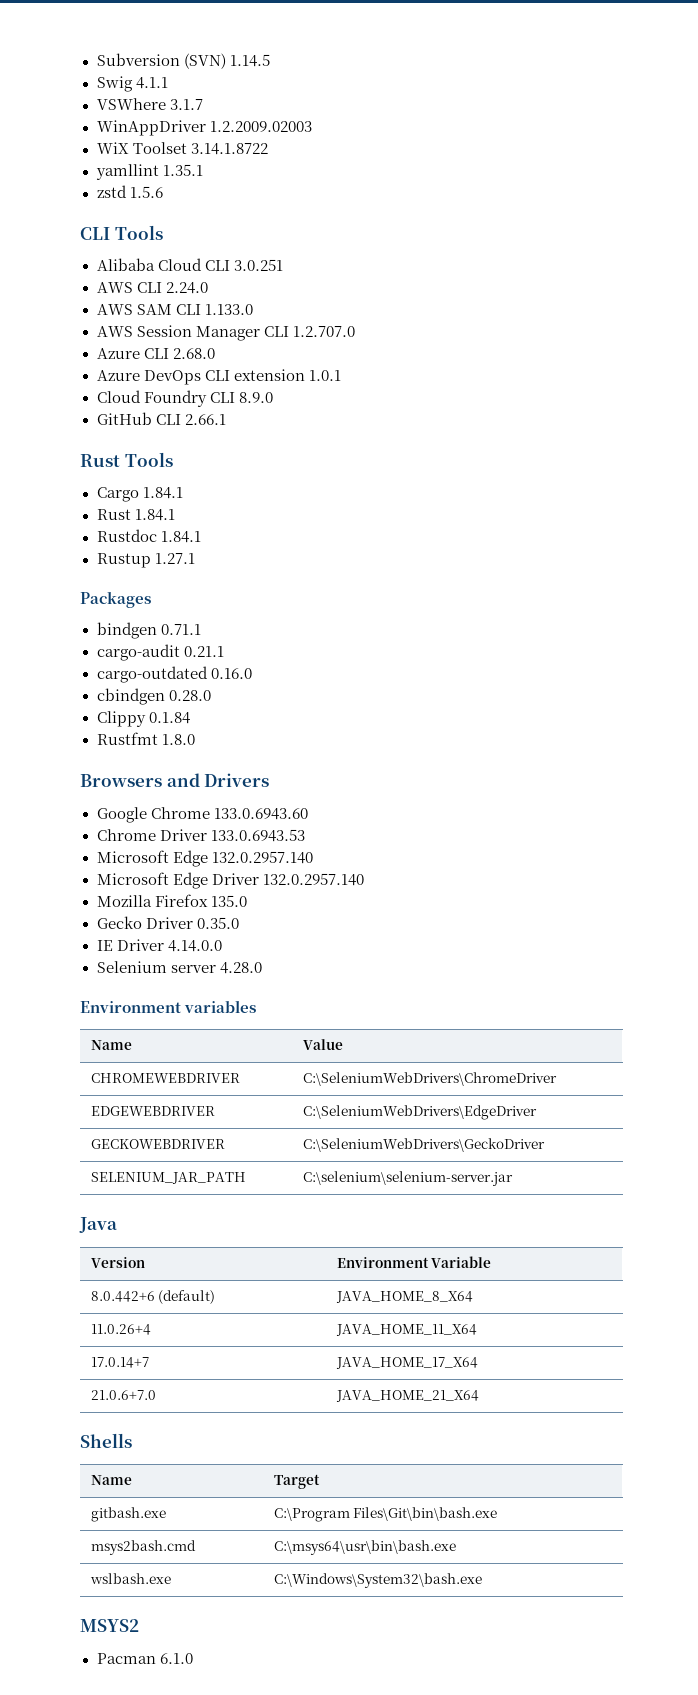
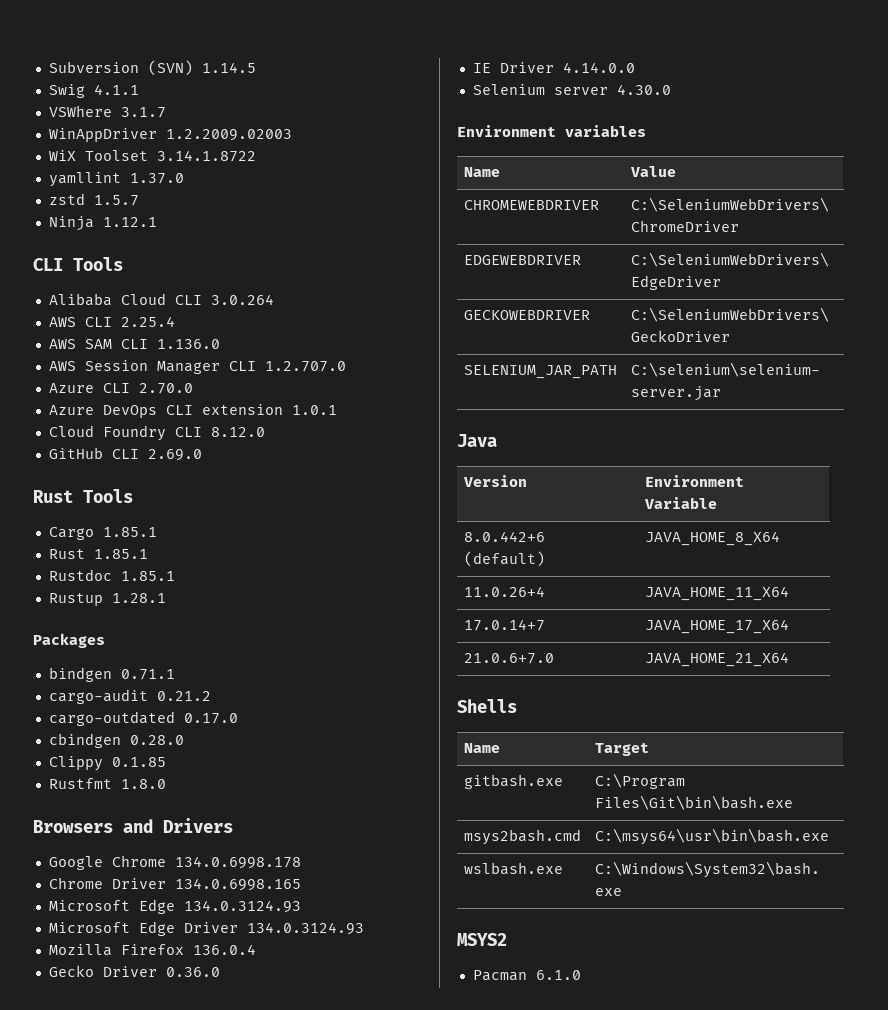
- yamllint 1.35.1
+ yamllint 1.37.0
- zstd 1.5.6
+ zstd 1.5.7
+ Ninja 1.12.1
- Alibaba Cloud CLI 3.0.251
+ Alibaba Cloud CLI 3.0.264
- AWS CLI 2.24.0
+ AWS CLI 2.25.4
- AWS SAM CLI 1.133.0
+ AWS SAM CLI 1.136.0
- Azure CLI 2.68.0
+ Azure CLI 2.70.0
- Cloud Foundry CLI 8.9.0
+ Cloud Foundry CLI 8.12.0
- GitHub CLI 2.66.1
+ GitHub CLI 2.69.0
- Cargo 1.84.1
- Rust 1.84.1
+ Cargo 1.85.1
+ Rust 1.85.1
- Rustdoc 1.84.1
+ Rustdoc 1.85.1
- Rustup 1.27.1
+ Rustup 1.28.1
- cargo-audit 0.21.1
+ cargo-audit 0.21.2
- cargo-outdated 0.16.0
+ cargo-outdated 0.17.0
- Clippy 0.1.84
+ Clippy 0.1.85
- Google Chrome 133.0.6943.60
+ Google Chrome 134.0.6998.178
- Chrome Driver 133.0.6943.53
- Microsoft Edge 132.0.2957.140
+ Chrome Driver 134.0.6998.165
+ Microsoft Edge 134.0.3124.93
- Microsoft Edge Driver 132.0.2957.140
+ Microsoft Edge Driver 134.0.3124.93
- Mozilla Firefox 135.0
+ Mozilla Firefox 136.0.4
- Gecko Driver 0.35.0
+ Gecko Driver 0.36.0
- Selenium server 4.28.0
+ Selenium server 4.30.0

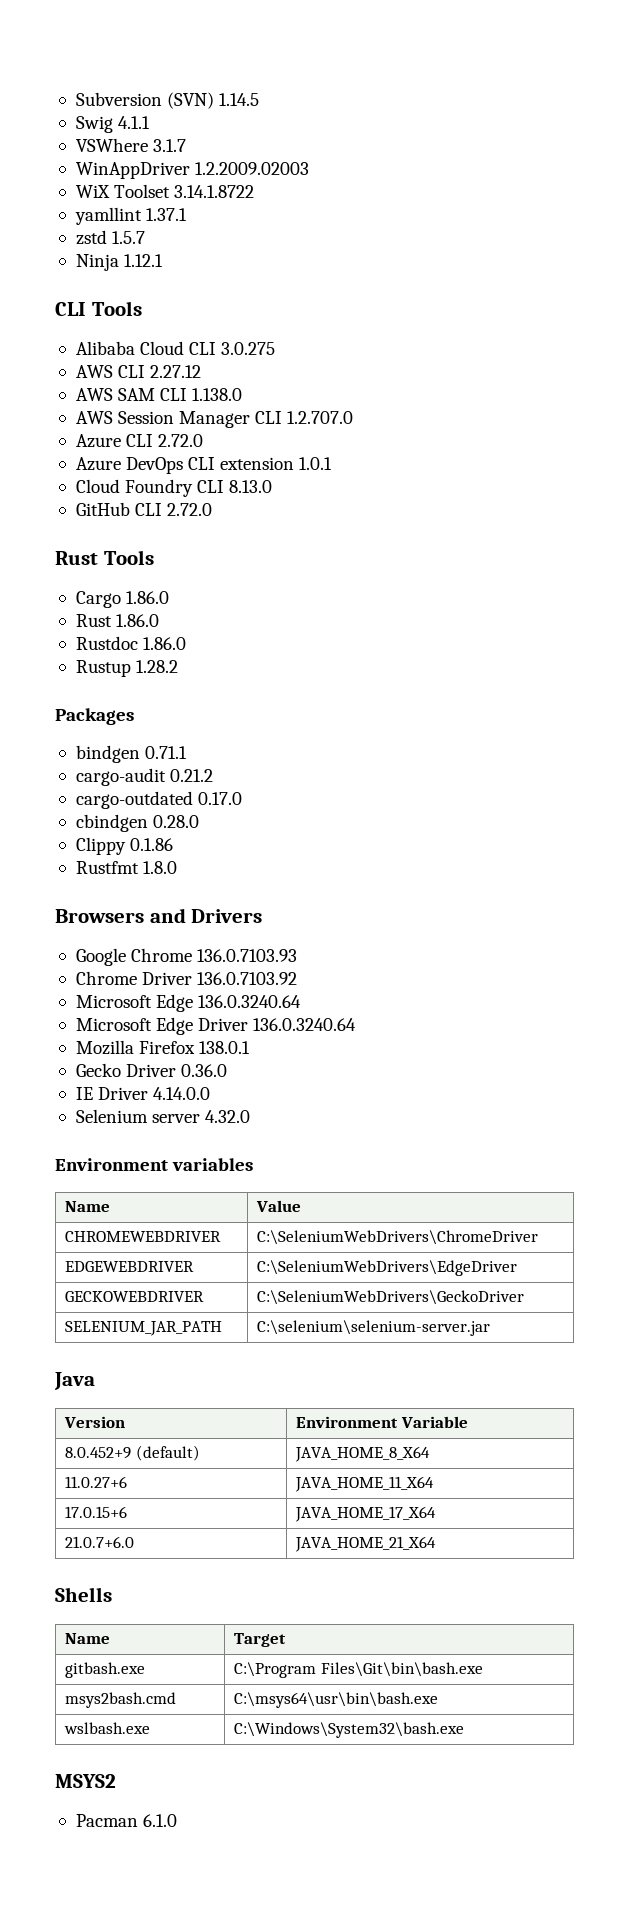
- yamllint 1.37.0
+ yamllint 1.37.1
- Alibaba Cloud CLI 3.0.264
+ Alibaba Cloud CLI 3.0.275
- AWS CLI 2.25.4
+ AWS CLI 2.27.12
- AWS SAM CLI 1.136.0
+ AWS SAM CLI 1.138.0
- Azure CLI 2.70.0
+ Azure CLI 2.72.0
- Cloud Foundry CLI 8.12.0
+ Cloud Foundry CLI 8.13.0
- GitHub CLI 2.69.0
+ GitHub CLI 2.72.0
- Cargo 1.85.1
- Rust 1.85.1
+ Cargo 1.86.0
+ Rust 1.86.0
- Rustdoc 1.85.1
+ Rustdoc 1.86.0
- Rustup 1.28.1
+ Rustup 1.28.2
- Clippy 0.1.85
+ Clippy 0.1.86
- Google Chrome 134.0.6998.178
+ Google Chrome 136.0.7103.93
- Chrome Driver 134.0.6998.165
- Microsoft Edge 134.0.3124.93
+ Chrome Driver 136.0.7103.92
+ Microsoft Edge 136.0.3240.64
- Microsoft Edge Driver 134.0.3124.93
+ Microsoft Edge Driver 136.0.3240.64
- Mozilla Firefox 136.0.4
+ Mozilla Firefox 138.0.1
- Selenium server 4.30.0
+ Selenium server 4.32.0
- 8.0.442+6 (default) | JAVA_HOME_8_X64
+ 8.0.452+9 (default) | JAVA_HOME_8_X64
- 11.0.26+4 | JAVA_HOME_11_X64
+ 11.0.27+6 | JAVA_HOME_11_X64
- 17.0.14+7 | JAVA_HOME_17_X64
+ 17.0.15+6 | JAVA_HOME_17_X64
- 21.0.6+7.0 | JAVA_HOME_21_X64
+ 21.0.7+6.0 | JAVA_HOME_21_X64

